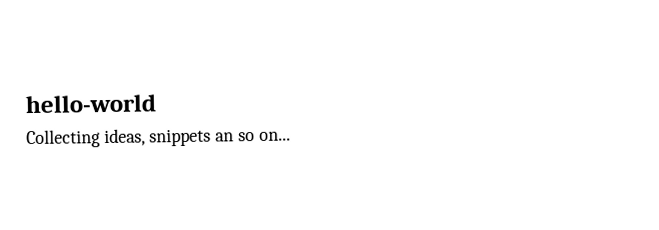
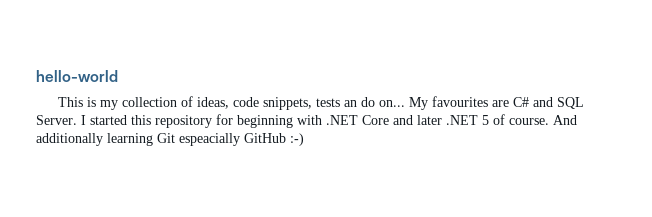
- Collecting ideas, snippets an so on...
+ This is my collection of ideas, code snippets, tests an do on... My favourites are C# and SQL Server. I started this repository for beginning with .NET Core and later .NET 5 of course. And additionally learning Git espeacially GitHub :-)

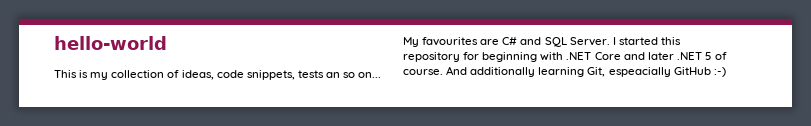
- This is my collection of ideas, code snippets, tests an do on...
+ This is my collection of ideas, code snippets, tests an so on...
- And additionally learning Git espeacially GitHub :-)
+ And additionally learning Git, espeacially GitHub :-)

